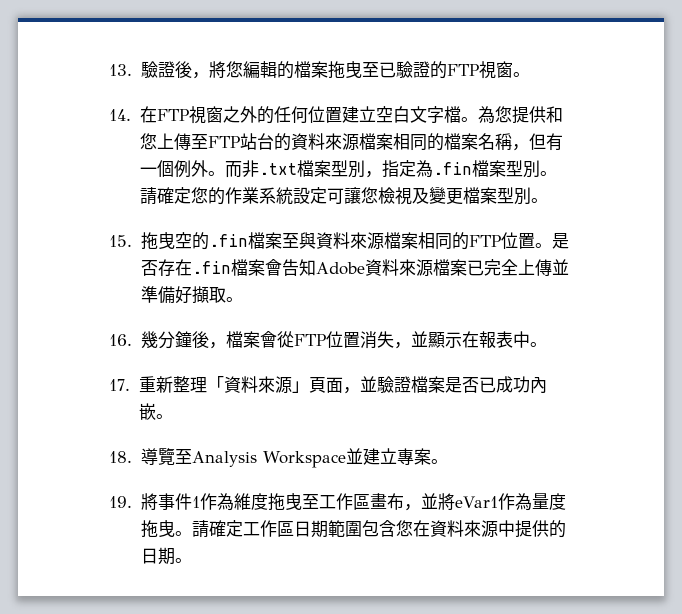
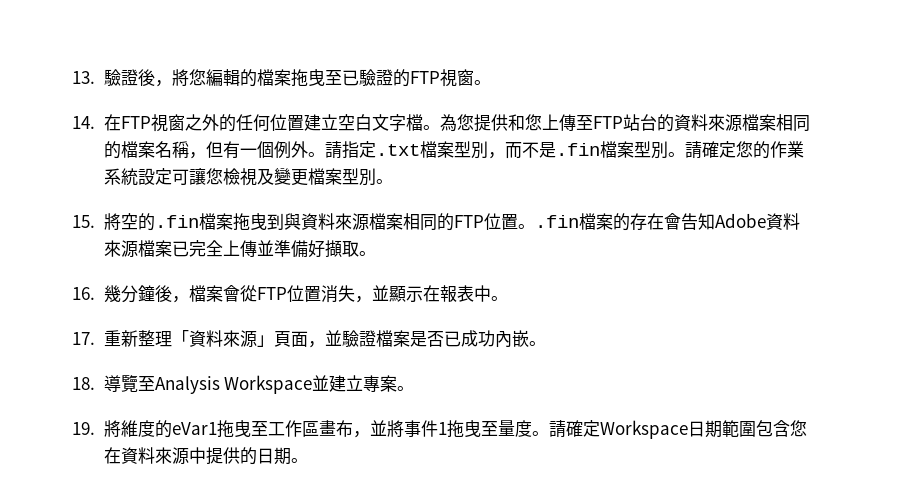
- 而非.txt檔案型別，指定為.fin檔案型別。
+ 請指定.txt檔案型別，而不是.fin檔案型別。
- 15.拖曳空的.fin檔案至與資料來源檔案相同的FTP位置。是否存在.fin檔案會告知Adobe資料來源檔案已完全上傳並準備好擷取。
+ 15.將空的.fin檔案拖曳到與資料來源檔案相同的FTP位置。.fin檔案的存在會告知Adobe資料來源檔案已完全上傳並準備好擷取。
- 19.將事件1作為維度拖曳至工作區畫布，並將eVar1作為量度拖曳。請確定工作區日期範圍包含您在資料來源中提供的日期。
+ 19.將維度的eVar1拖曳至工作區畫布，並將事件1拖曳至量度。請確定Workspace日期範圍包含您在資料來源中提供的日期。

